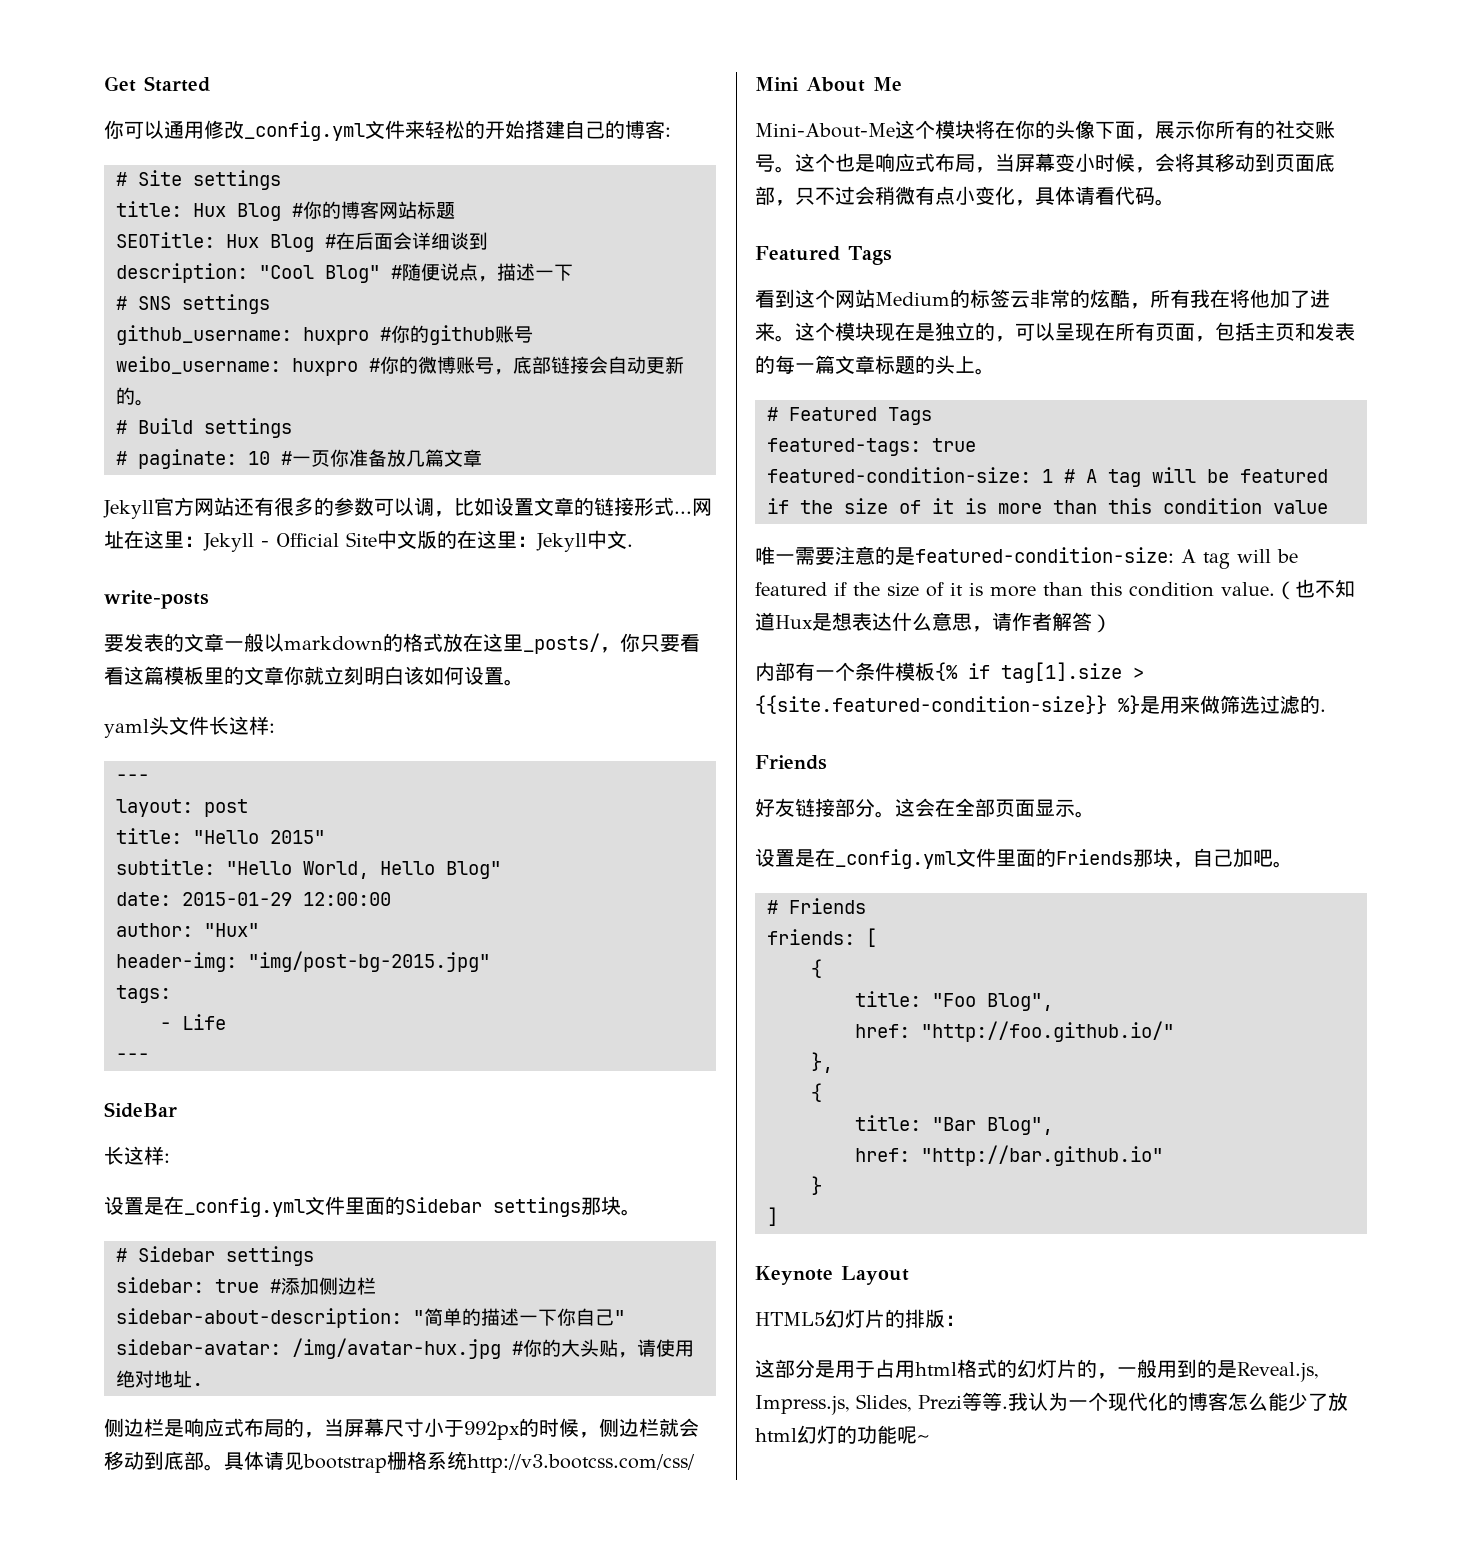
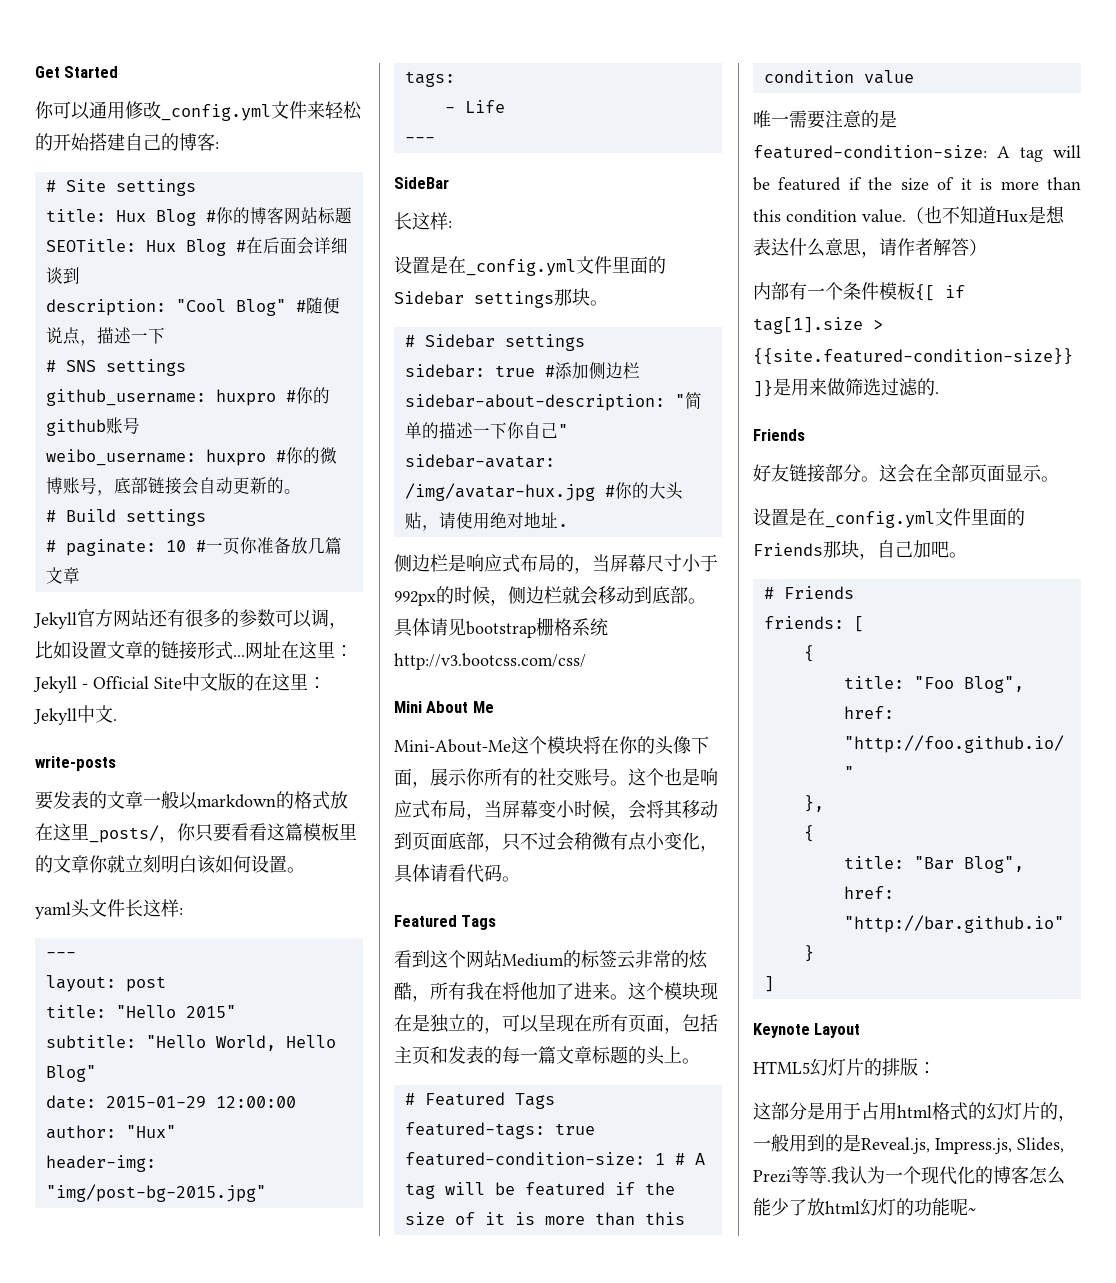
- 内部有一个条件模板{% if tag[1].size > {{site.featured-condition-size}} %}是用来做筛选过滤的.
+ 内部有一个条件模板{[ if tag[1].size > {{site.featured-condition-size}} ]}是用来做筛选过滤的.

